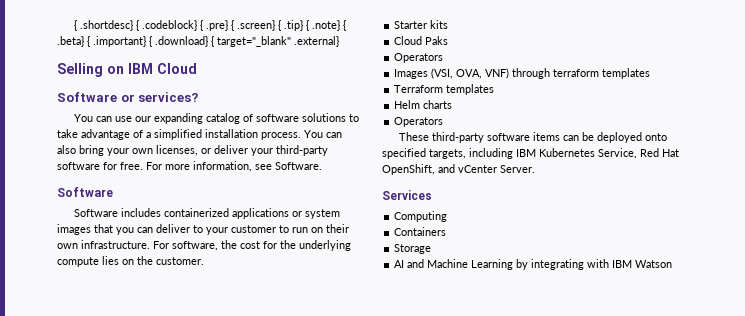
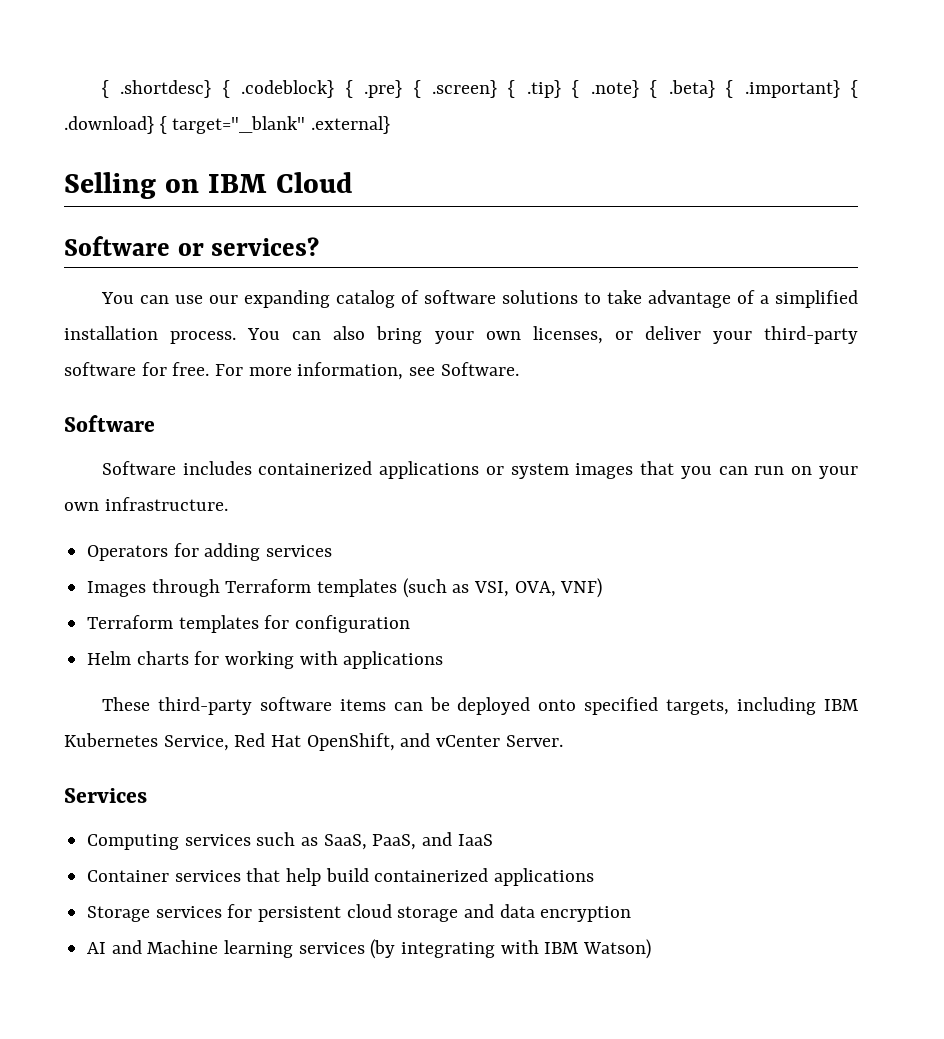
- Software includes containerized applications or system images that you can deliver to your customer to run on their own infrastructure. For software, the cost for the underlying compute lies on the customer.
- Starter kits
- Cloud Paks
- Operators
- Images (VSI, OVA, VNF) through terraform templates
- Terraform templates
+ Software includes containerized applications or system images that you can run on your own infrastructure.
+ Operators for adding services
+ Images through Terraform templates (such as VSI, OVA, VNF)
+ Terraform templates for configuration
- Helm charts
- Operators
+ Helm charts for working with applications
- Computing
- Containers
- Storage
+ Computing services such as SaaS, PaaS, and IaaS
+ Container services that help build containerized applications
+ Storage services for persistent cloud storage and data encryption
- AI and Machine Learning by integrating with IBM Watson
+ AI and Machine learning services (by integrating with IBM Watson)

